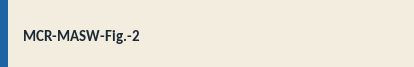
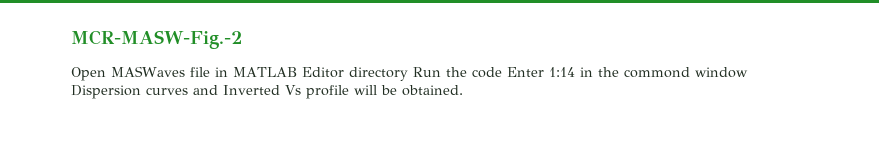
+ Open MASWaves file in MATLAB Editor directory Run the code Enter 1:14 in the commond window Dispersion curves and Inverted Vs profile will be obtained.

